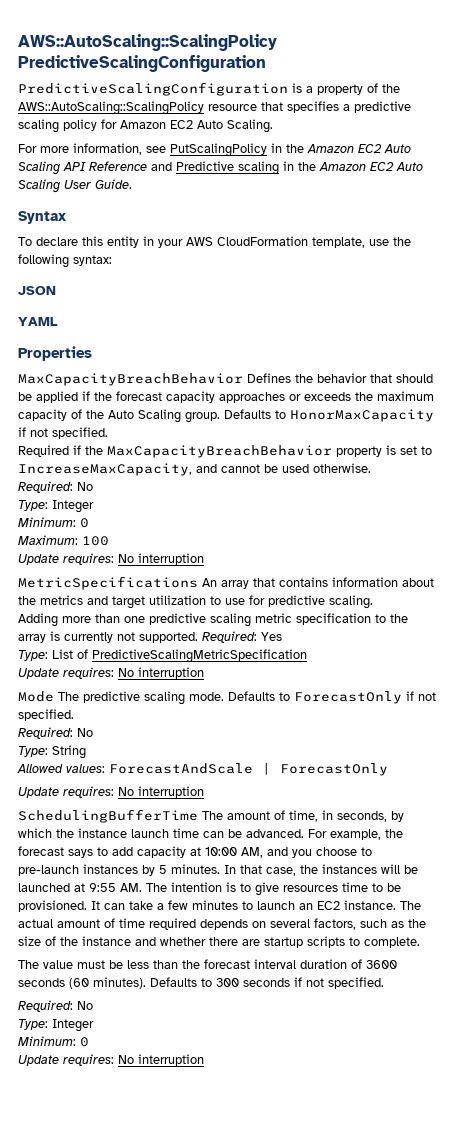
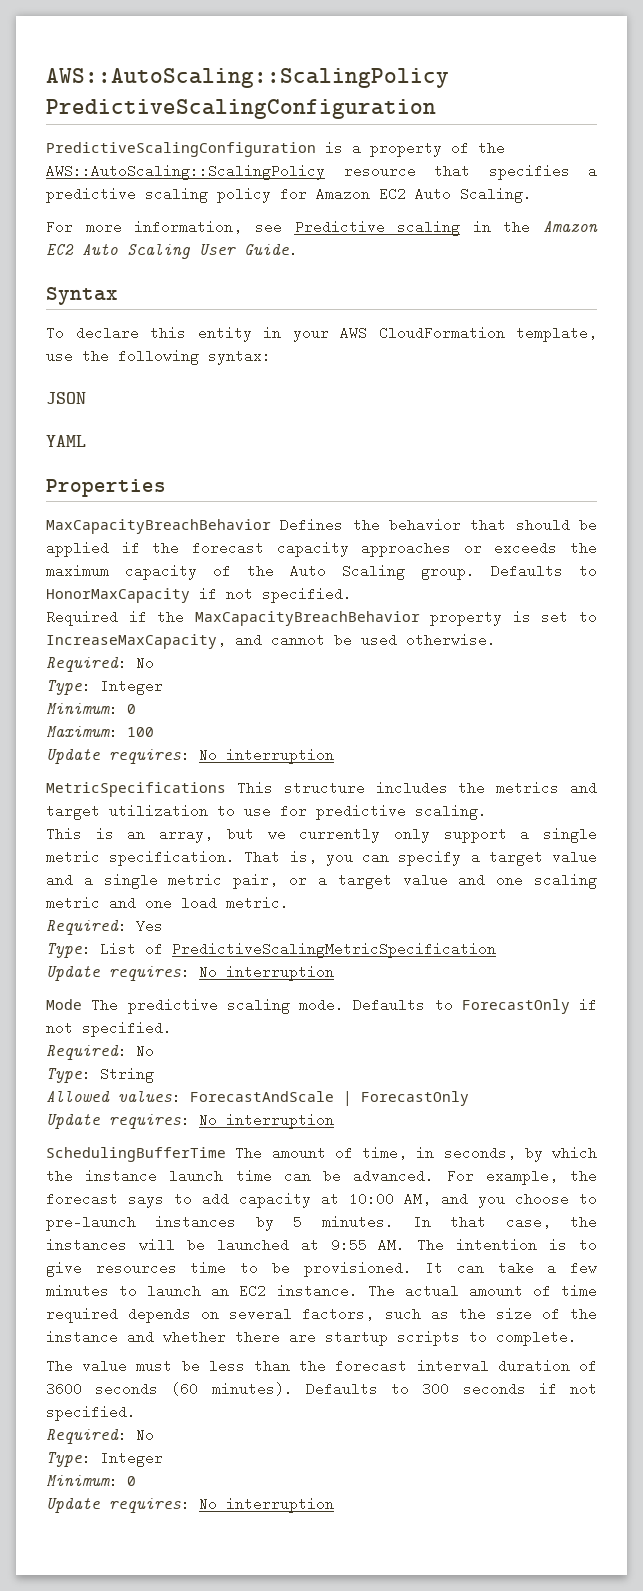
- For more information, see PutScalingPolicy in the Amazon EC2 Auto Scaling API Reference and Predictive scaling in the Amazon EC2 Auto Scaling User Guide.
+ For more information, see Predictive scaling in the Amazon EC2 Auto Scaling User Guide.
- MetricSpecifications An array that contains information about the metrics and target utilization to use for predictive scaling.
+ MetricSpecifications This structure includes the metrics and target utilization to use for predictive scaling.
- Adding more than one predictive scaling metric specification to the array is currently not supported. Required: Yes
+ This is an array, but we currently only support a single metric specification. That is, you can specify a target value and a single metric pair, or a target value and one scaling metric and one load metric.
+ Required: Yes

